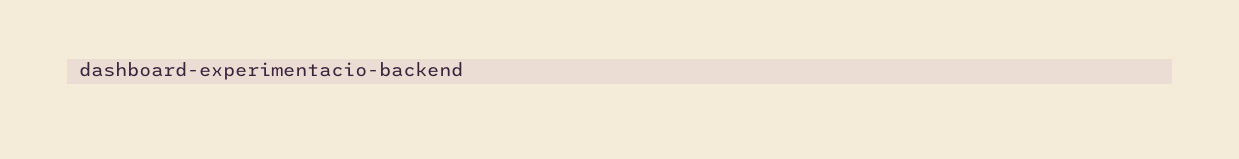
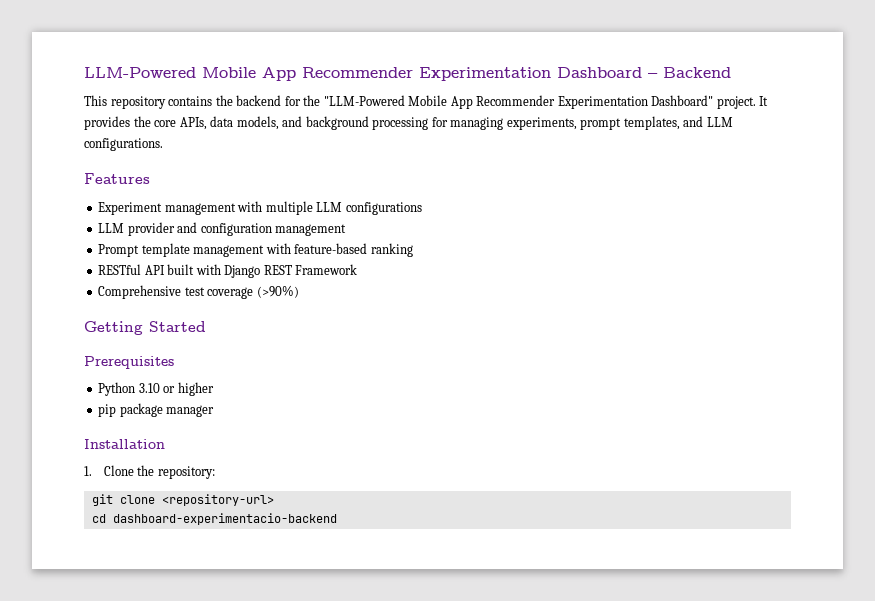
- dashboard-experimentacio-backend
+ LLM-Powered Mobile App Recommender Experimentation Dashboard – Backend
+ This repository contains the backend for the "LLM-Powered Mobile App Recommender Experimentation Dashboard" project. It provides the core APIs, data models, and background processing for managing experiments, prompt templates, and LLM configurations.
+ Features
+ Experiment management with multiple LLM configurations
+ LLM provider and configuration management
+ Prompt template management with feature-based ranking
+ RESTful API built with Django REST Framework
+ Comprehensive test coverage (>90%)
+ Getting Started
+ Prerequisites
+ Python 3.10 or higher
+ pip package manager
+ Installation
+ 1. Clone the repository:
+ git clone <repository-url>
+ cd dashboard-experimentacio-backend

